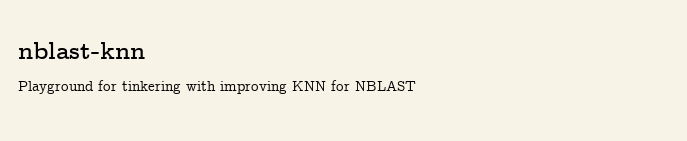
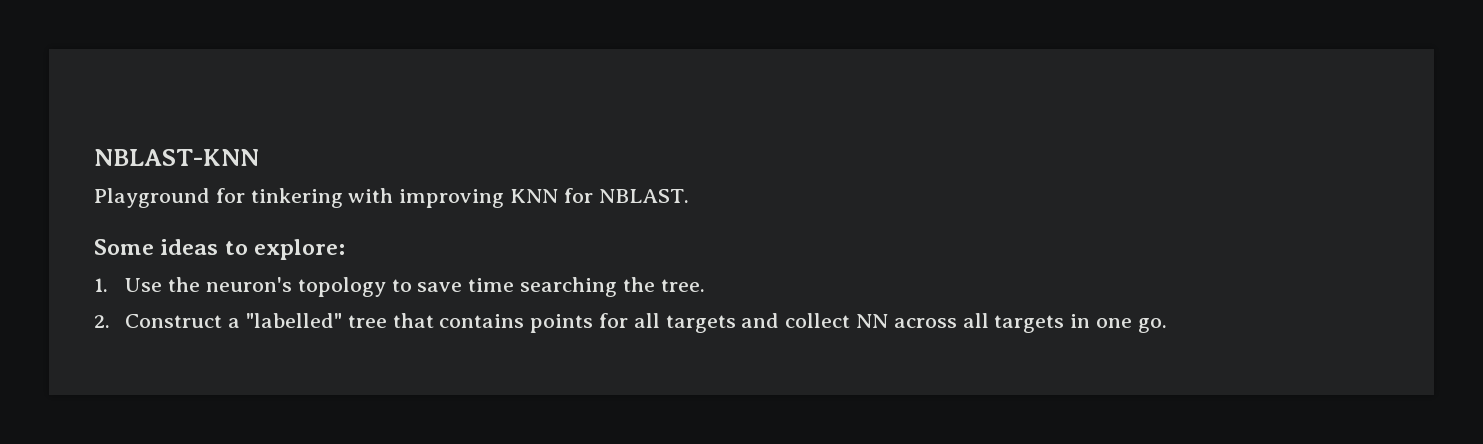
- nblast-knn
+ NBLAST-KNN
- Playground for tinkering with improving KNN for NBLAST
+ Playground for tinkering with improving KNN for NBLAST.
+ Some ideas to explore:
+ 1. Use the neuron's topology to save time searching the tree.
+ 2. Construct a "labelled" tree that contains points for all targets and collect NN across all targets in one go.

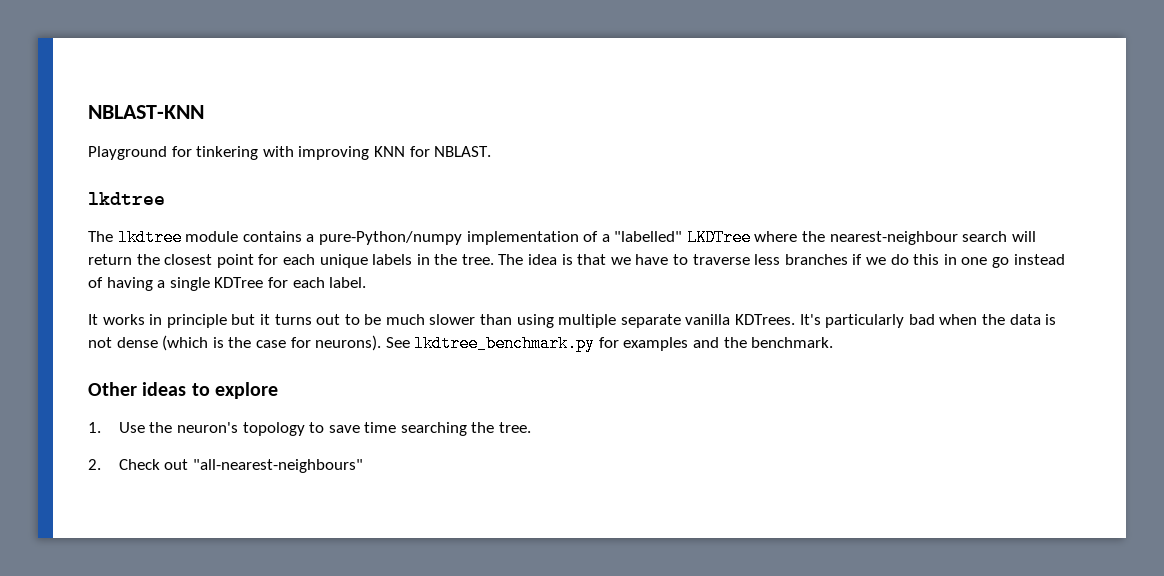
  Playground for tinkering with improving KNN for NBLAST.
- Some ideas to explore:
+ lkdtree
+ The lkdtree module contains a pure-Python/numpy implementation of a "labelled" LKDTree where the nearest-neighbour search will return the closest point for each unique labels in the tree. The idea is that we have to traverse less branches if we do this in one go instead of having a single KDTree for each label.
+ It works in principle but it turns out to be much slower than using multiple separate vanilla KDTrees. It's particularly bad when the data is not dense (which is the case for neurons). See lkdtree_benchmark.py for examples and the benchmark.
+ Other ideas to explore
- 2. Construct a "labelled" tree that contains points for all targets and collect NN across all targets in one go.
+ 2. Check out "all-nearest-neighbours"

